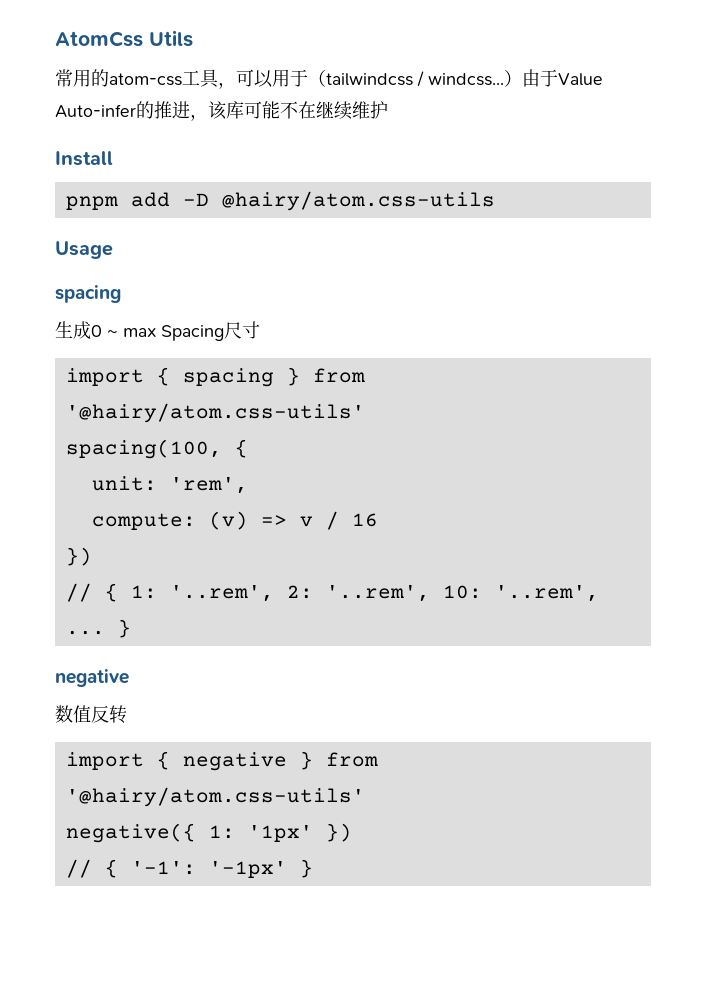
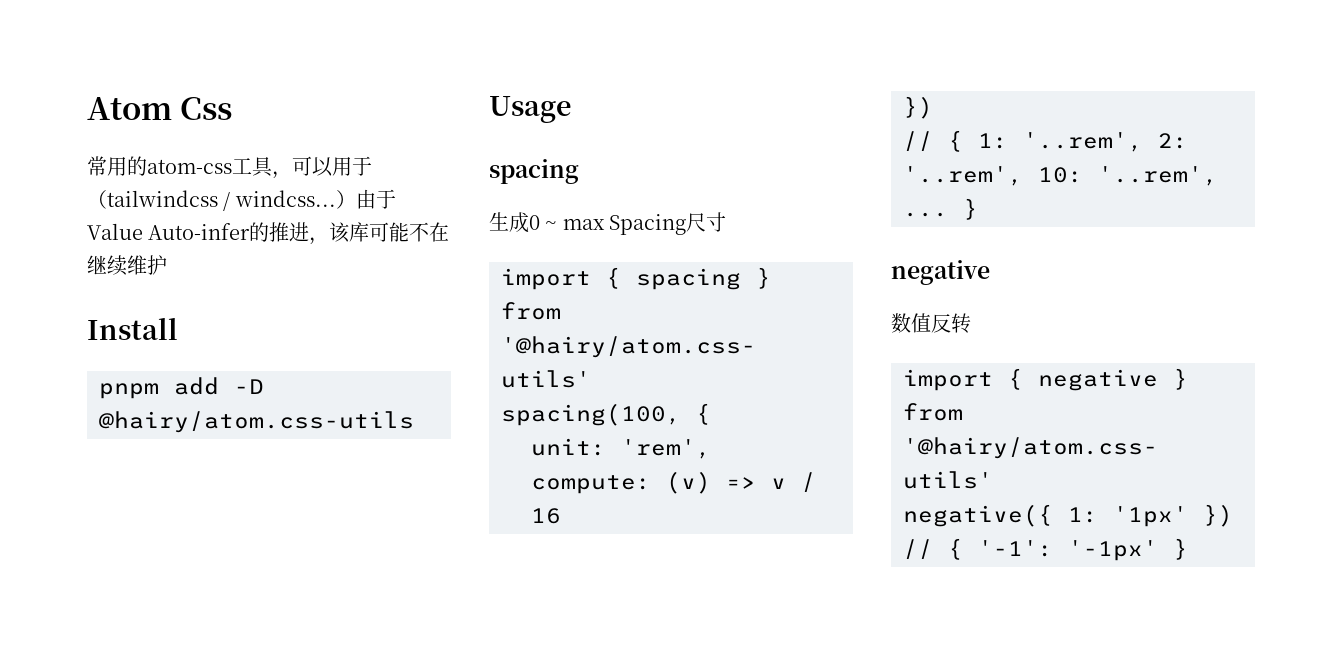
- AtomCss Utils
+ Atom Css

